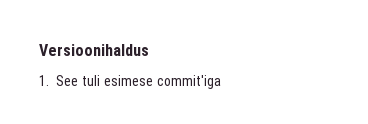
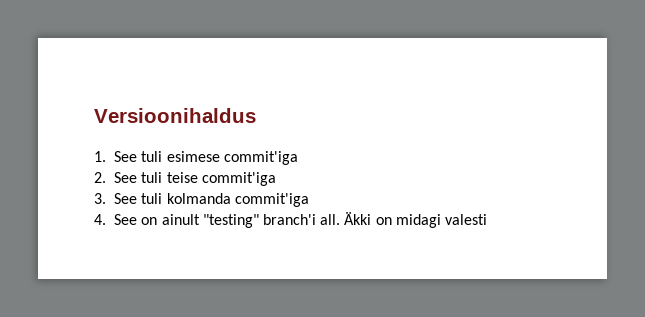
+ 2. See tuli teise commit'iga
+ 3. See tuli kolmanda commit'iga
+ 4. See on ainult "testing" branch'i all. Äkki on midagi valesti

